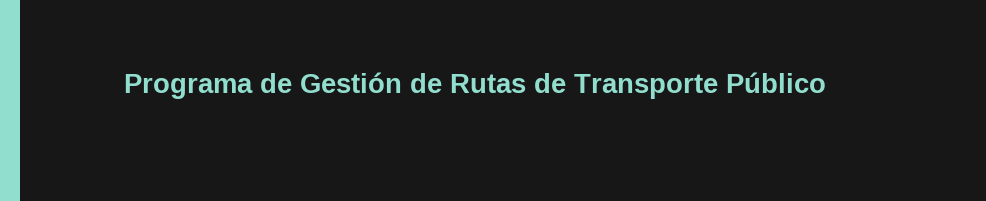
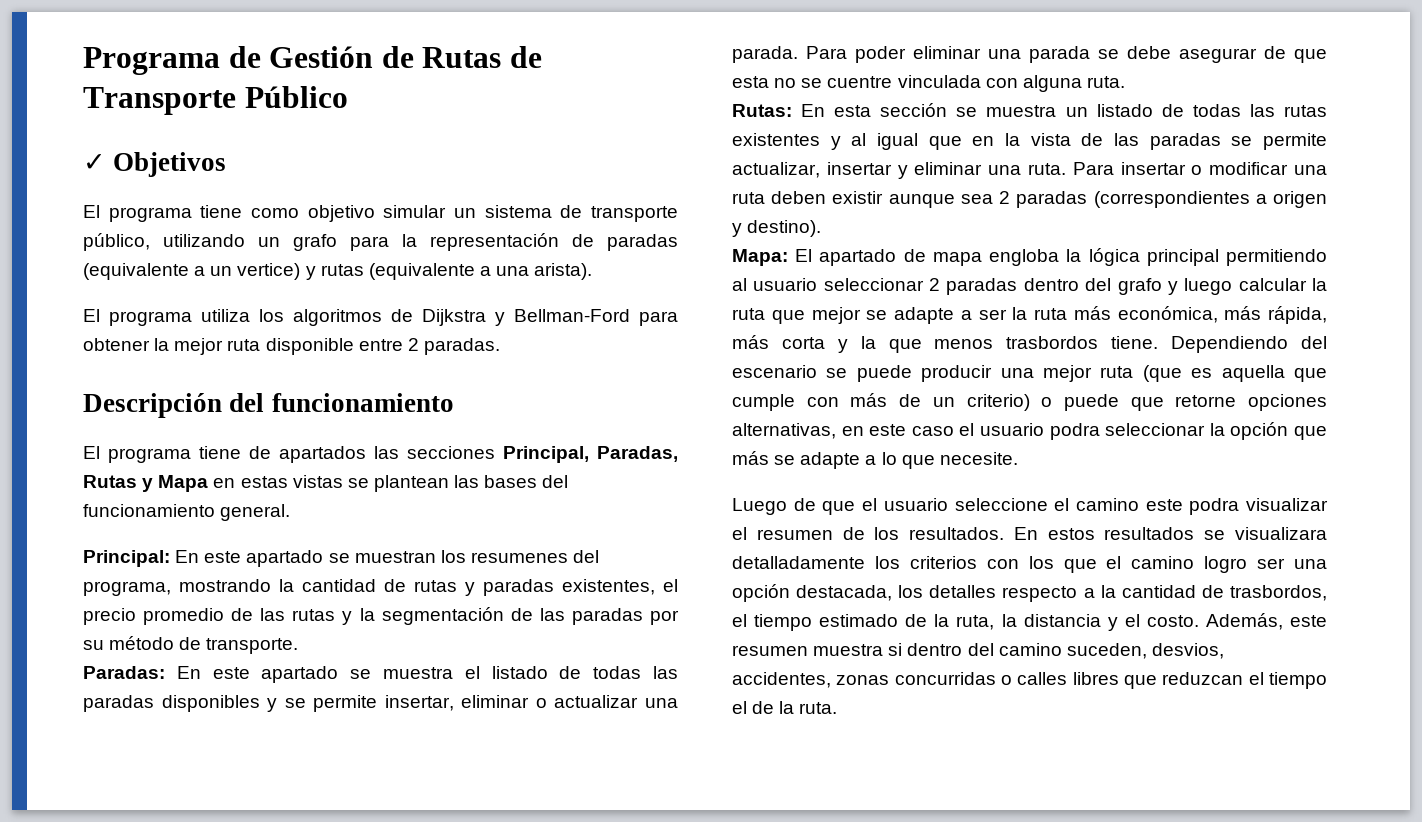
+ ✓ Objetivos
+ El programa tiene como objetivo simular un sistema de transporte público, utilizando un grafo para la representación de paradas (equivalente a un vertice) y rutas (equivalente a una arista).
+ El programa utiliza los algoritmos de Dijkstra y Bellman-Ford para obtener la mejor ruta disponible entre 2 paradas.
+ Descripción del funcionamiento
+ El programa tiene de apartados las secciones Principal, Paradas, Rutas y Mapa en estas vistas se plantean las bases del funcionamiento general.
+ Principal: En este apartado se muestran los resumenes del programa, mostrando la cantidad de rutas y paradas existentes, el precio promedio de las rutas y la segmentación de las paradas por su método de transporte.
+ Paradas: En este apartado se muestra el listado de todas las paradas disponibles y se permite insertar, eliminar o actualizar una parada. Para poder eliminar una parada se debe asegurar de que esta no se cuentre vinculada con alguna ruta.
+ Rutas: En esta sección se muestra un listado de todas las rutas existentes y al igual que en la vista de las paradas se permite actualizar, insertar y eliminar una ruta. Para insertar o modificar una ruta deben existir aunque sea 2 paradas (correspondientes a origen y destino).
+ Mapa: El apartado de mapa engloba la lógica principal permitiendo al usuario seleccionar 2 paradas dentro del grafo y luego calcular la ruta que mejor se adapte a ser la ruta más económica, más rápida, más corta y la que menos trasbordos tiene. Dependiendo del escenario se puede producir una mejor ruta (que es aquella que cumple con más de un criterio) o puede que retorne opciones alternativas, en este caso el usuario podra seleccionar la opción que más se adapte a lo que necesite.
+ Luego de que el usuario seleccione el camino este podra visualizar el resumen de los resultados. En estos resultados se visualizara detalladamente los criterios con los que el camino logro ser una opción destacada, los detalles respecto a la cantidad de trasbordos, el tiempo estimado de la ruta, la distancia y el costo. Además, este resumen muestra si dentro del camino suceden, desvios, accidentes, zonas concurridas o calles libres que reduzcan el tiempo el de la ruta.

